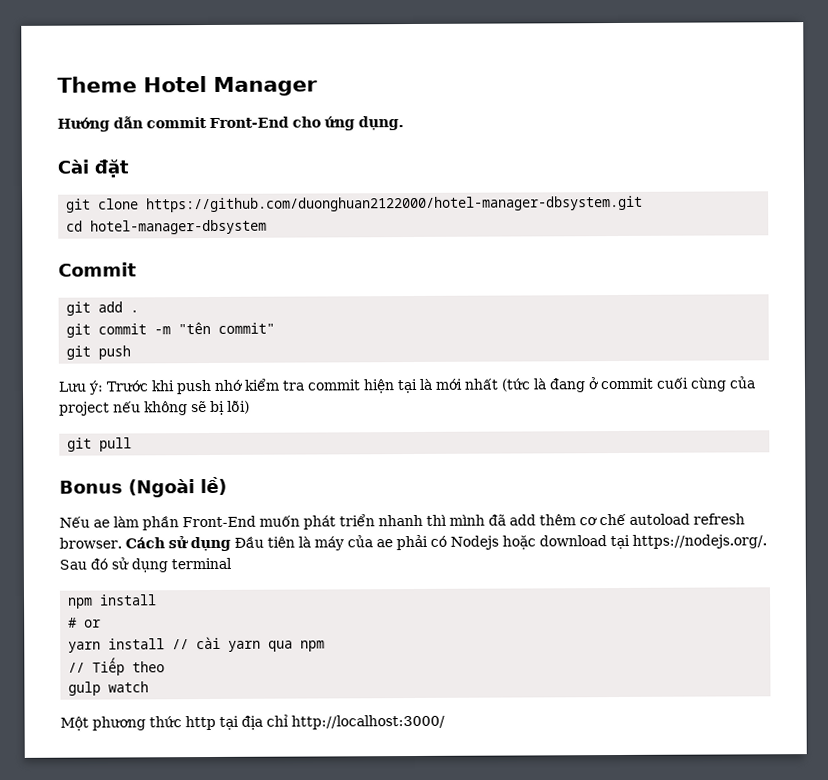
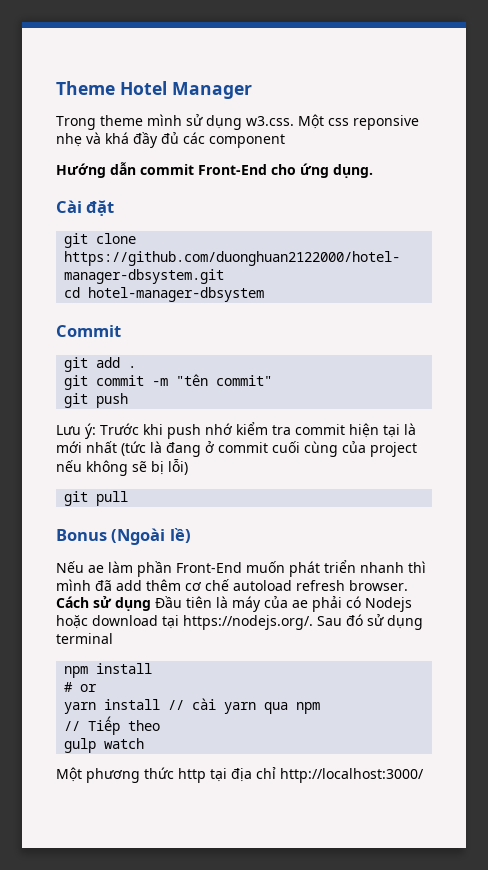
+ Trong theme mình sử dụng w3.css. Một css reponsive nhẹ và khá đầy đủ các component

